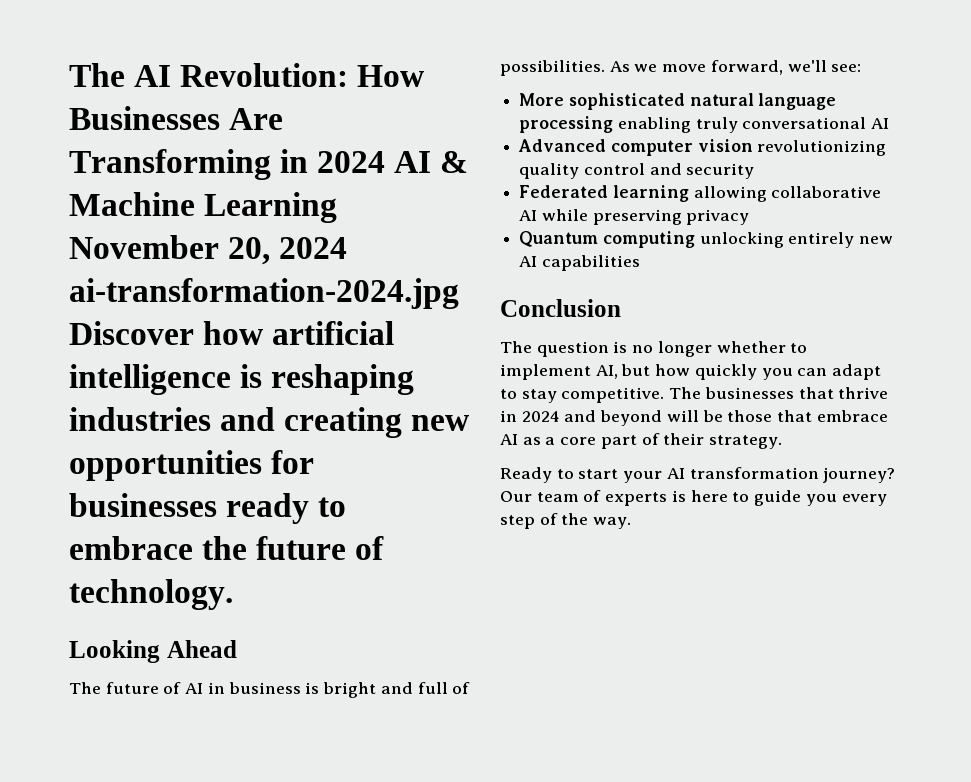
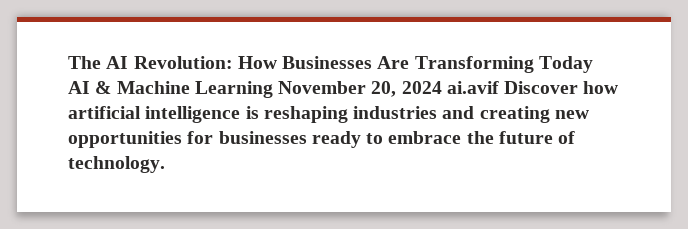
- The AI Revolution: How Businesses Are Transforming in 2024 AI & Machine Learning November 20, 2024 ai-transformation-2024.jpg Discover how artificial intelligence is reshaping industries and creating new opportunities for businesses ready to embrace the future of technology.
+ The AI Revolution: How Businesses Are Transforming Today AI & Machine Learning November 20, 2024 ai.avif Discover how artificial intelligence is reshaping industries and creating new opportunities for businesses ready to embrace the future of technology.
- Looking Ahead
- The future of AI in business is bright and full of possibilities. As we move forward, we'll see:
- More sophisticated natural language processing enabling truly conversational AI
- Advanced computer vision revolutionizing quality control and security
- Federated learning allowing collaborative AI while preserving privacy
- Quantum computing unlocking entirely new AI capabilities
- Conclusion
- The question is no longer whether to implement AI, but how quickly you can adapt to stay competitive. The businesses that thrive in 2024 and beyond will be those that embrace AI as a core part of their strategy.
- Ready to start your AI transformation journey? Our team of experts is here to guide you every step of the way.

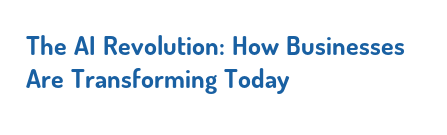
- The AI Revolution: How Businesses Are Transforming Today AI & Machine Learning November 20, 2024 ai.avif Discover how artificial intelligence is reshaping industries and creating new opportunities for businesses ready to embrace the future of technology.
+ The AI Revolution: How Businesses Are Transforming Today

